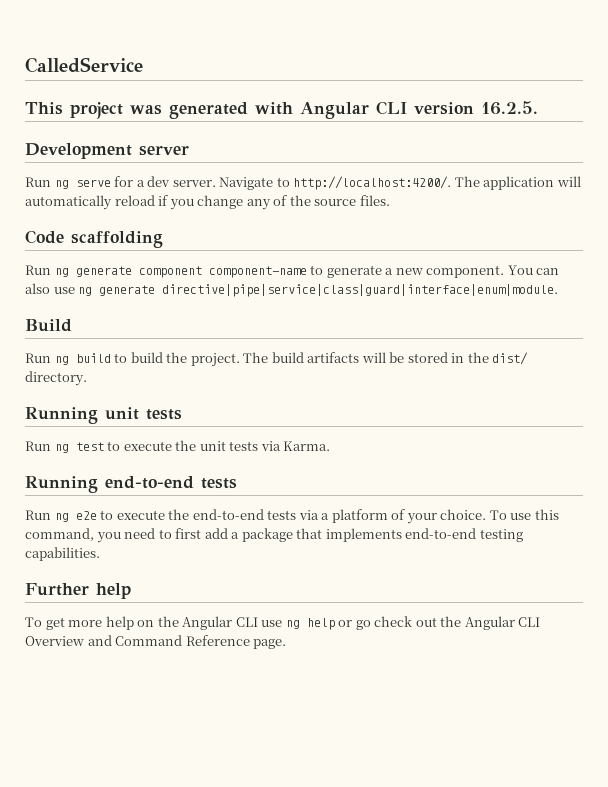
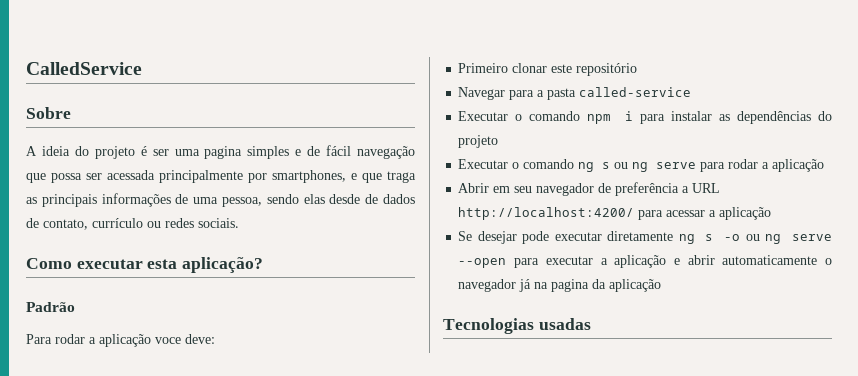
- This project was generated with Angular CLI version 16.2.5.
- Development server
- Run ng serve for a dev server. Navigate to http://localhost:4200/. The application will automatically reload if you change any of the source files.
- Code scaffolding
- Run ng generate component component-name to generate a new component. You can also use ng generate directive|pipe|service|class|guard|interface|enum|module.
- Build
- Run ng build to build the project. The build artifacts will be stored in the dist/ directory.
- Running unit tests
- Run ng test to execute the unit tests via Karma.
- Running end-to-end tests
- Run ng e2e to execute the end-to-end tests via a platform of your choice. To use this command, you need to first add a package that implements end-to-end testing capabilities.
- Further help
- To get more help on the Angular CLI use ng help or go check out the Angular CLI Overview and Command Reference page.
+ Sobre
+ A ideia do projeto é ser uma pagina simples e de fácil navegação que possa ser acessada principalmente por smartphones, e que traga as principais informações de uma pessoa, sendo elas desde de dados de contato, currículo ou redes sociais.
+ Como executar esta aplicação?
+ Padrão
+ Para rodar a aplicação voce deve:
+ Primeiro clonar este repositório
+ Navegar para a pasta called-service
+ Executar o comando npm i para instalar as dependências do projeto
+ Executar o comando ng s ou ng serve para rodar a aplicação
+ Abrir em seu navegador de preferência a URL http://localhost:4200/ para acessar a aplicação
+ Se desejar pode executar diretamente ng s -o ou ng serve --open para executar a aplicação e abrir automaticamente o navegador já na pagina da aplicação
+ Tecnologias usadas

